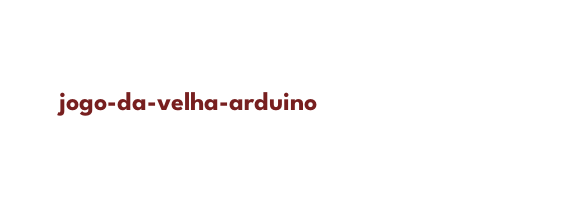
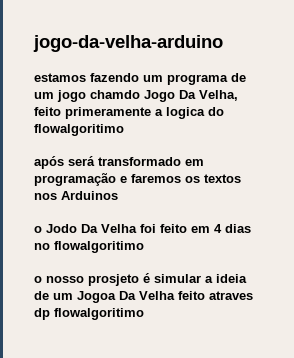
+ estamos fazendo um programa de um jogo chamdo Jogo Da Velha, feito primeramente a logica do flowalgoritimo
+ após será transformado em programação e faremos os textos nos Arduinos
+ o Jodo Da Velha foi feito em 4 dias no flowalgoritimo
+ o nosso prosjeto é simular a ideia de um Jogoa Da Velha feito atraves dp flowalgoritimo

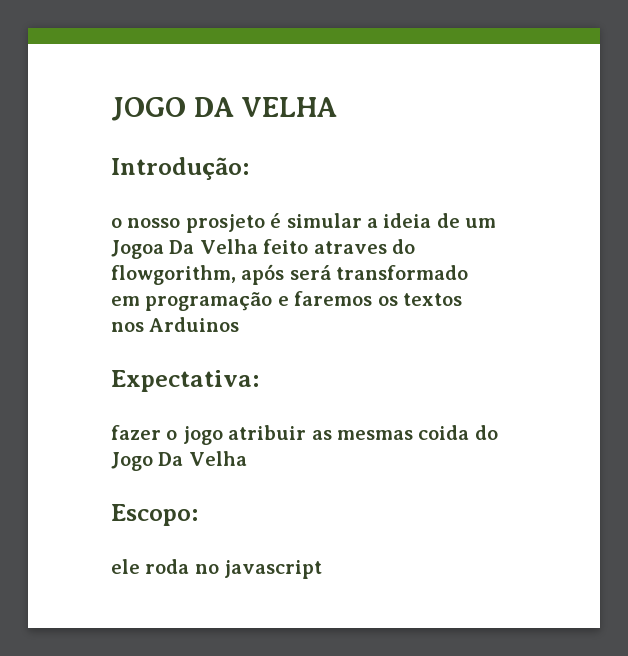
- jogo-da-velha-arduino
- estamos fazendo um programa de um jogo chamdo Jogo Da Velha, feito primeramente a logica do flowalgoritimo
- após será transformado em programação e faremos os textos nos Arduinos
- o Jodo Da Velha foi feito em 4 dias no flowalgoritimo
+ JOGO DA VELHA
+ Introdução:
- o nosso prosjeto é simular a ideia de um Jogoa Da Velha feito atraves dp flowalgoritimo
+ o nosso prosjeto é simular a ideia de um Jogoa Da Velha feito atraves do flowgorithm, após será transformado em programação e faremos os textos nos Arduinos
+ Expectativa:
+ fazer o jogo atribuir as mesmas coida do Jogo Da Velha
+ Escopo:
+ ele roda no javascript

